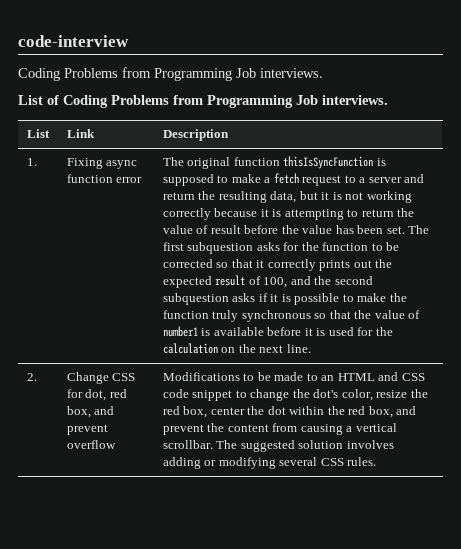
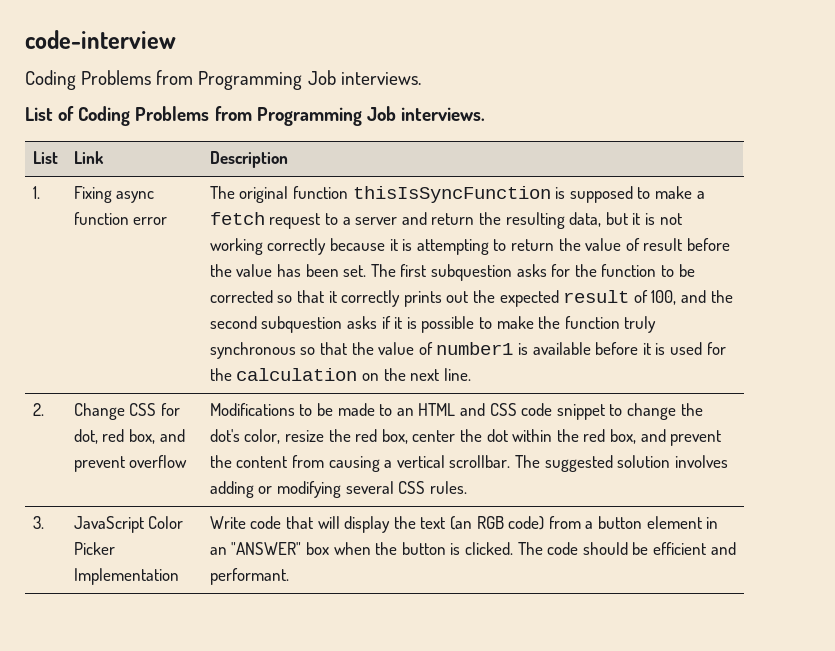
+ 3. | JavaScript Color Picker Implementation | Write code that will display the text (an RGB code) from a button element in an "ANSWER" box when the button is clicked. The code should be efficient and performant.

